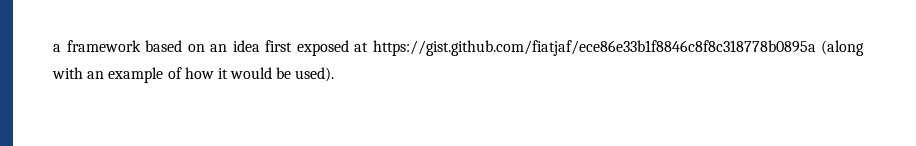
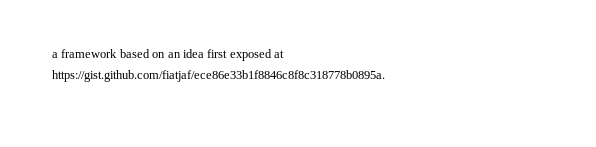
- a framework based on an idea first exposed at https://gist.github.com/fiatjaf/ece86e33b1f8846c8f8c318778b0895a (along with an example of how it would be used).
+ a framework based on an idea first exposed at https://gist.github.com/fiatjaf/ece86e33b1f8846c8f8c318778b0895a.

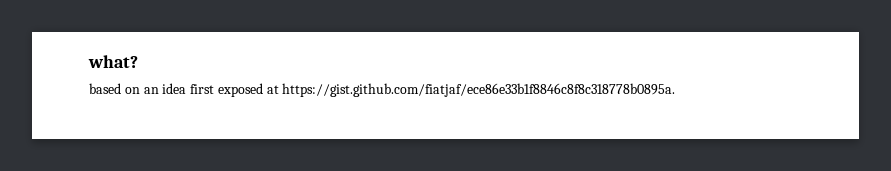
- a framework based on an idea first exposed at https://gist.github.com/fiatjaf/ece86e33b1f8846c8f8c318778b0895a.
+ what?
+ based on an idea first exposed at https://gist.github.com/fiatjaf/ece86e33b1f8846c8f8c318778b0895a.

